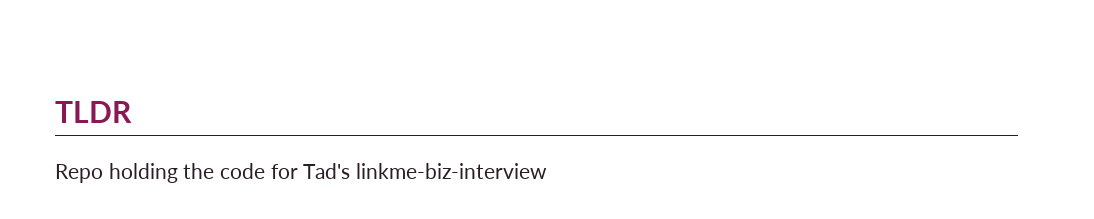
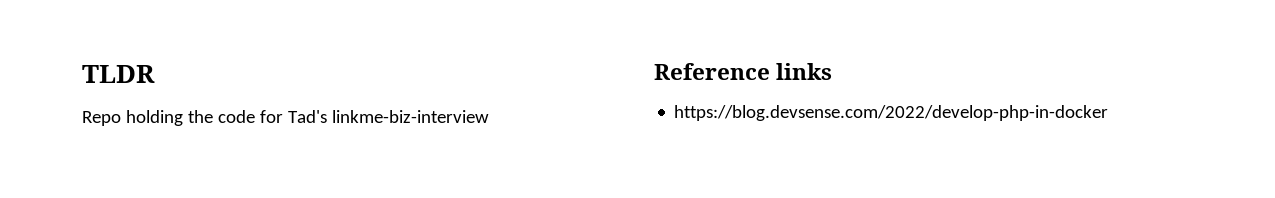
+ Reference links
+ https://blog.devsense.com/2022/develop-php-in-docker

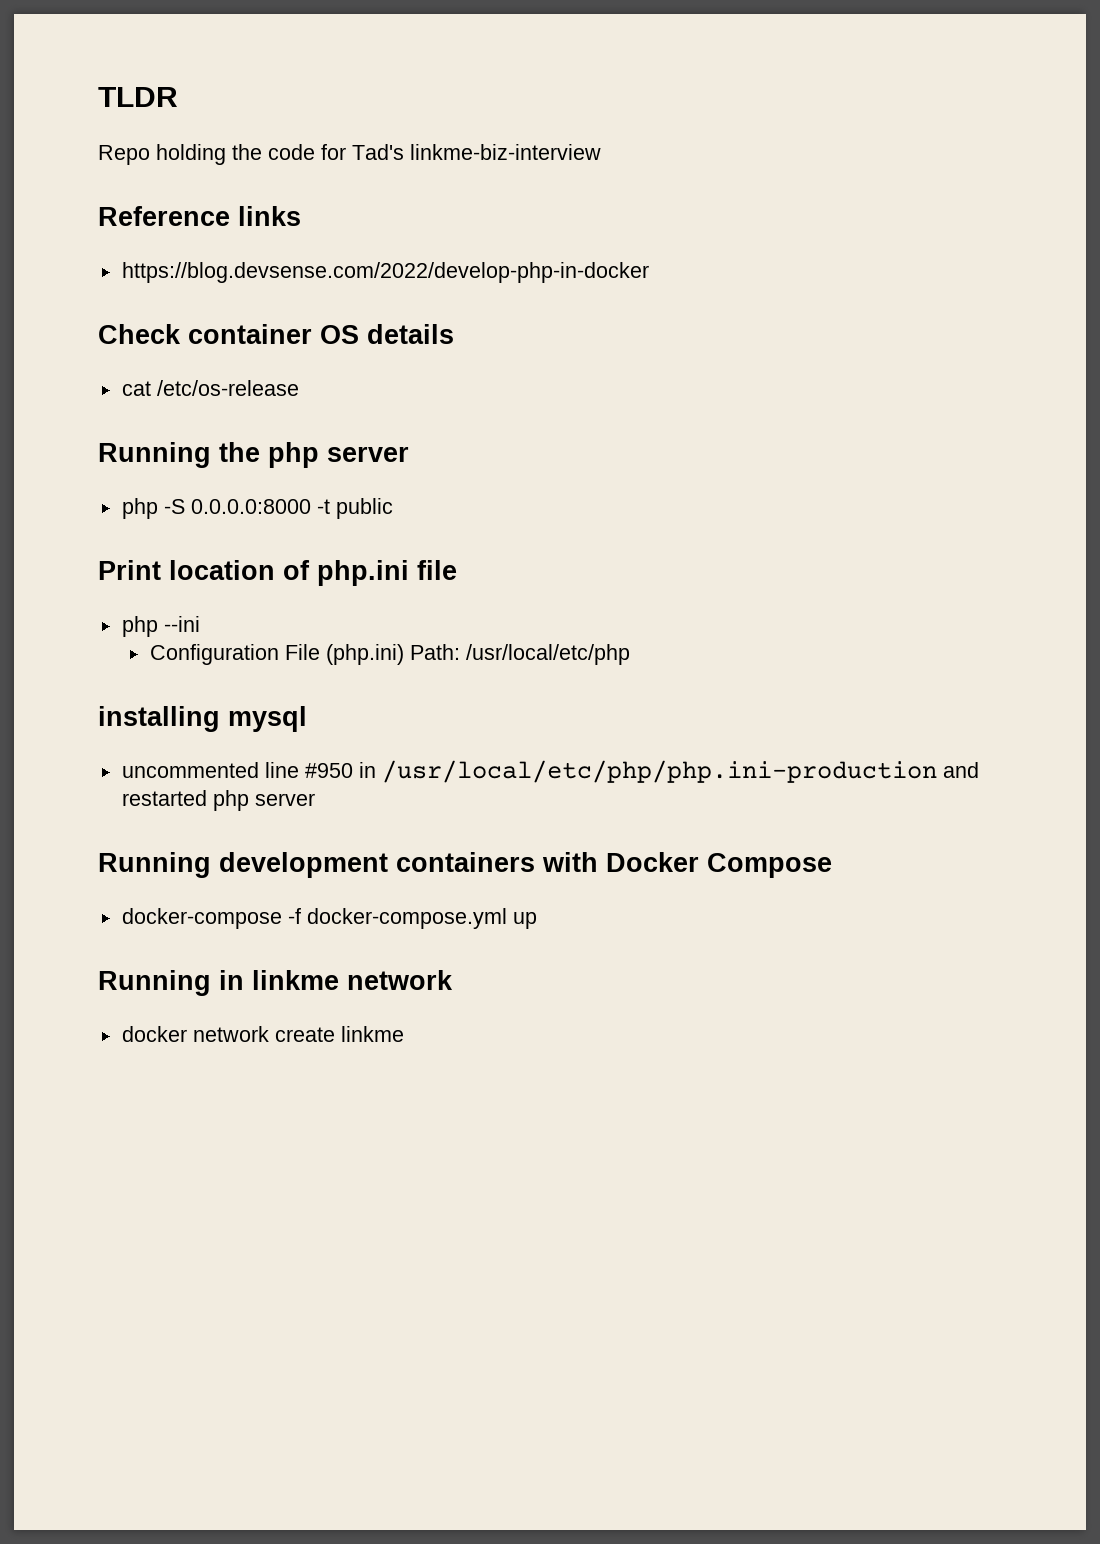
+ Check container OS details
+ cat /etc/os-release
+ Running the php server
+ php -S 0.0.0.0:8000 -t public
+ Print location of php.ini file
+ php --ini
+ Configuration File (php.ini) Path: /usr/local/etc/php
+ installing mysql
+ uncommented line #950 in /usr/local/etc/php/php.ini-production and restarted php server
+ Running development containers with Docker Compose
+ docker-compose -f docker-compose.yml up
+ Running in linkme network
+ docker network create linkme

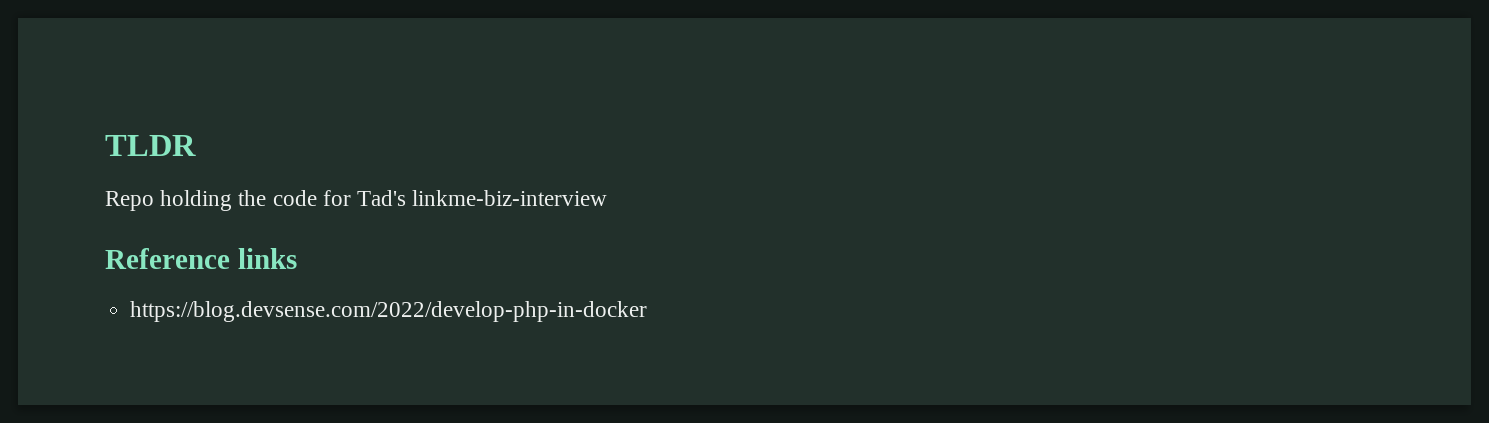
- Check container OS details
- cat /etc/os-release
- Running the php server
- php -S 0.0.0.0:8000 -t public
- Print location of php.ini file
- php --ini
- Configuration File (php.ini) Path: /usr/local/etc/php
- installing mysql
- uncommented line #950 in /usr/local/etc/php/php.ini-production and restarted php server
- Running development containers with Docker Compose
- docker-compose -f docker-compose.yml up
- Running in linkme network
- docker network create linkme

